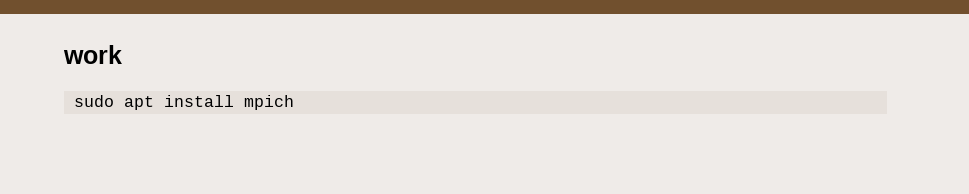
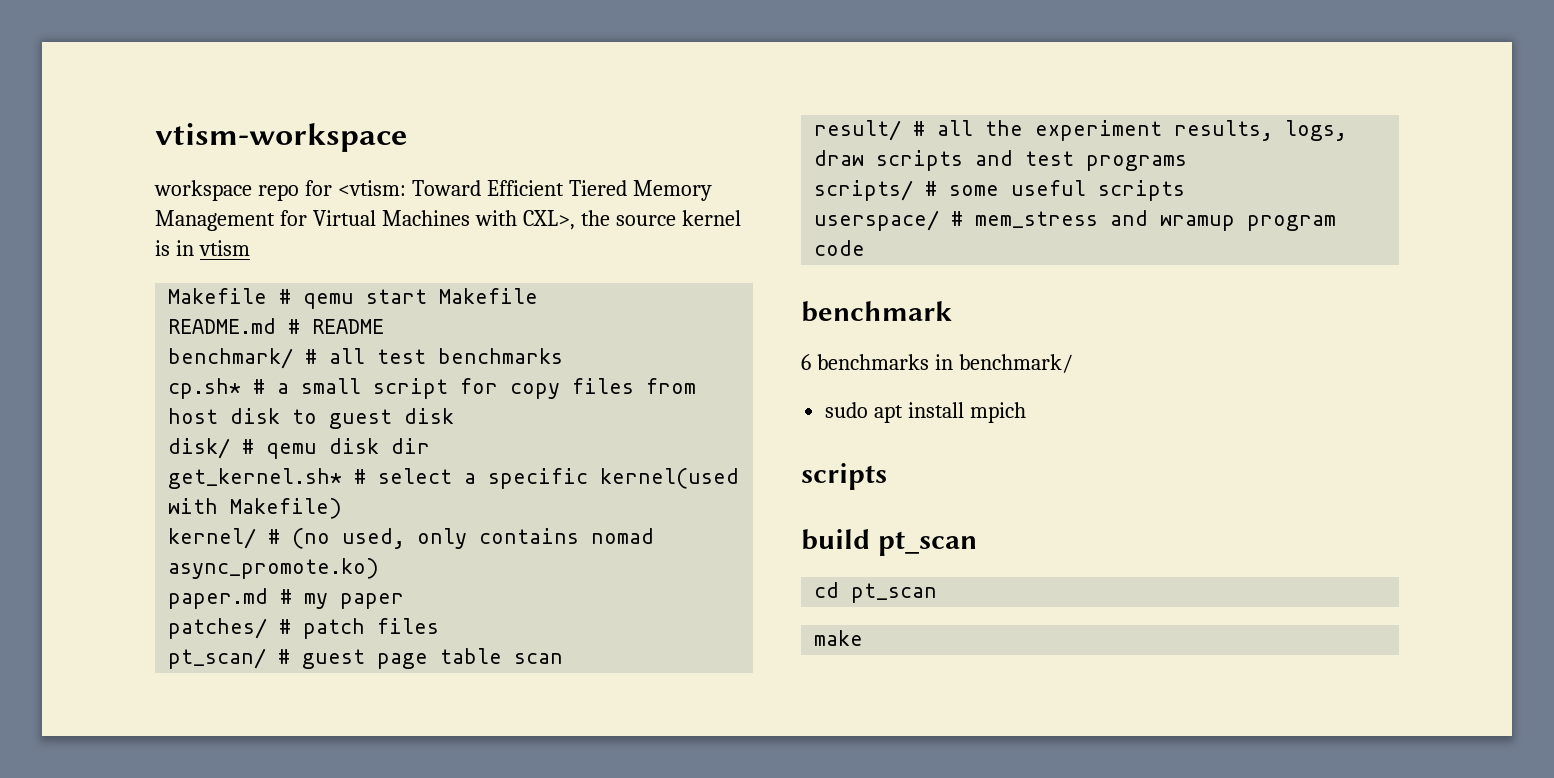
- work
+ vtism-workspace
+ workspace repo for <vtism: Toward Efficient Tiered Memory Management for Virtual Machines with CXL>, the source kernel is in vtism
+ Makefile # qemu start Makefile
+ README.md # README
+ benchmark/ # all test benchmarks
+ cp.sh* # a small script for copy files from host disk to guest disk
+ disk/ # qemu disk dir
+ get_kernel.sh* # select a specific kernel(used with Makefile)
+ kernel/ # (no used, only contains nomad async_promote.ko)
+ paper.md # my paper
+ patches/ # patch files
+ pt_scan/ # guest page table scan
+ result/ # all the experiment results, logs, draw scripts and test programs
+ scripts/ # some useful scripts
+ userspace/ # mem_stress and wramup program code
+ benchmark
+ 6 benchmarks in benchmark/
  sudo apt install mpich
+ scripts
+ build pt_scan
+ cd pt_scan
+ make

